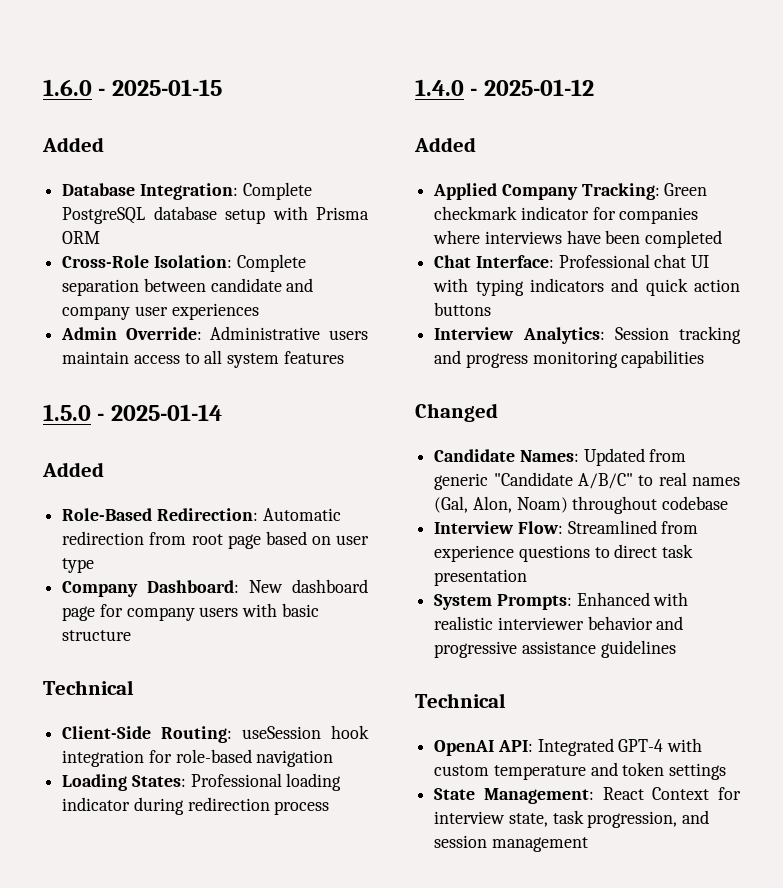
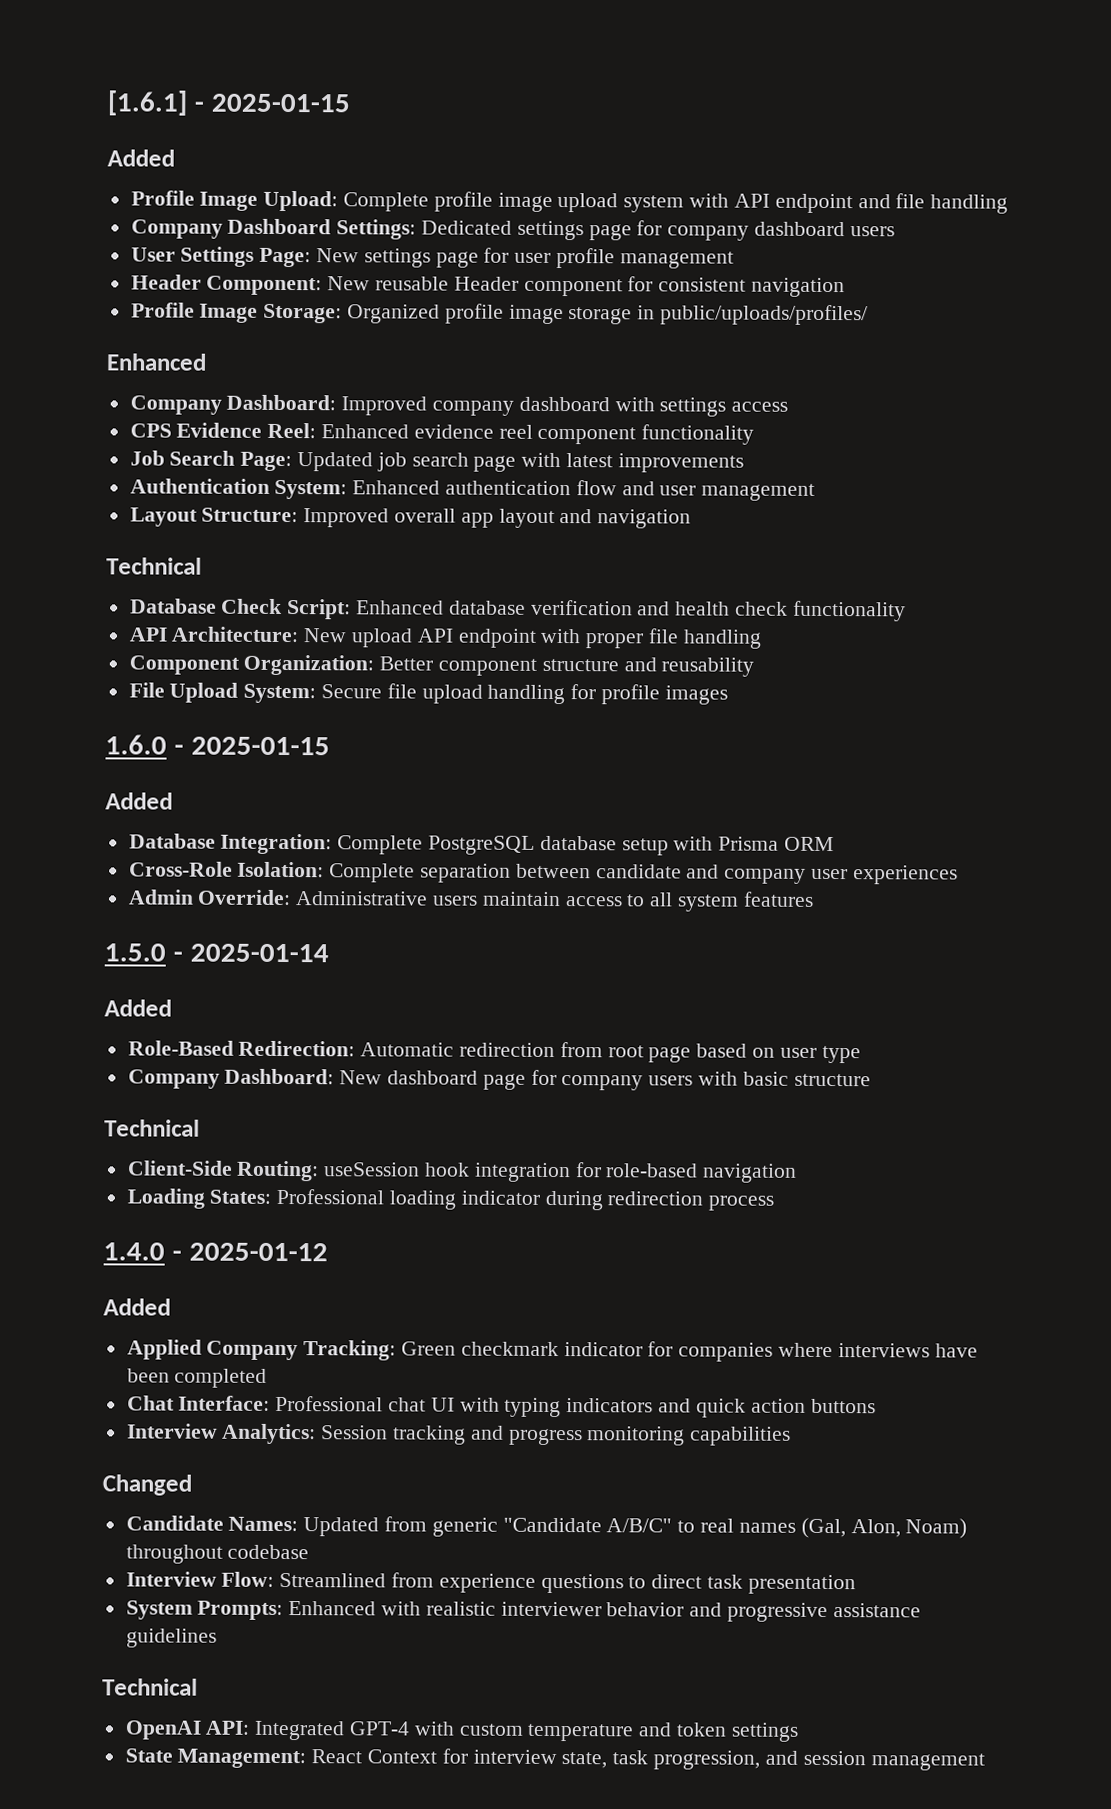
+ [1.6.1] - 2025-01-15
+ Added
+ Profile Image Upload: Complete profile image upload system with API endpoint and file handling
+ Company Dashboard Settings: Dedicated settings page for company dashboard users
+ User Settings Page: New settings page for user profile management
+ Header Component: New reusable Header component for consistent navigation
+ Profile Image Storage: Organized profile image storage in public/uploads/profiles/
+ Enhanced
+ Company Dashboard: Improved company dashboard with settings access
+ CPS Evidence Reel: Enhanced evidence reel component functionality
+ Job Search Page: Updated job search page with latest improvements
+ Authentication System: Enhanced authentication flow and user management
+ Layout Structure: Improved overall app layout and navigation
+ Technical
+ Database Check Script: Enhanced database verification and health check functionality
+ API Architecture: New upload API endpoint with proper file handling
+ Component Organization: Better component structure and reusability
+ File Upload System: Secure file upload handling for profile images

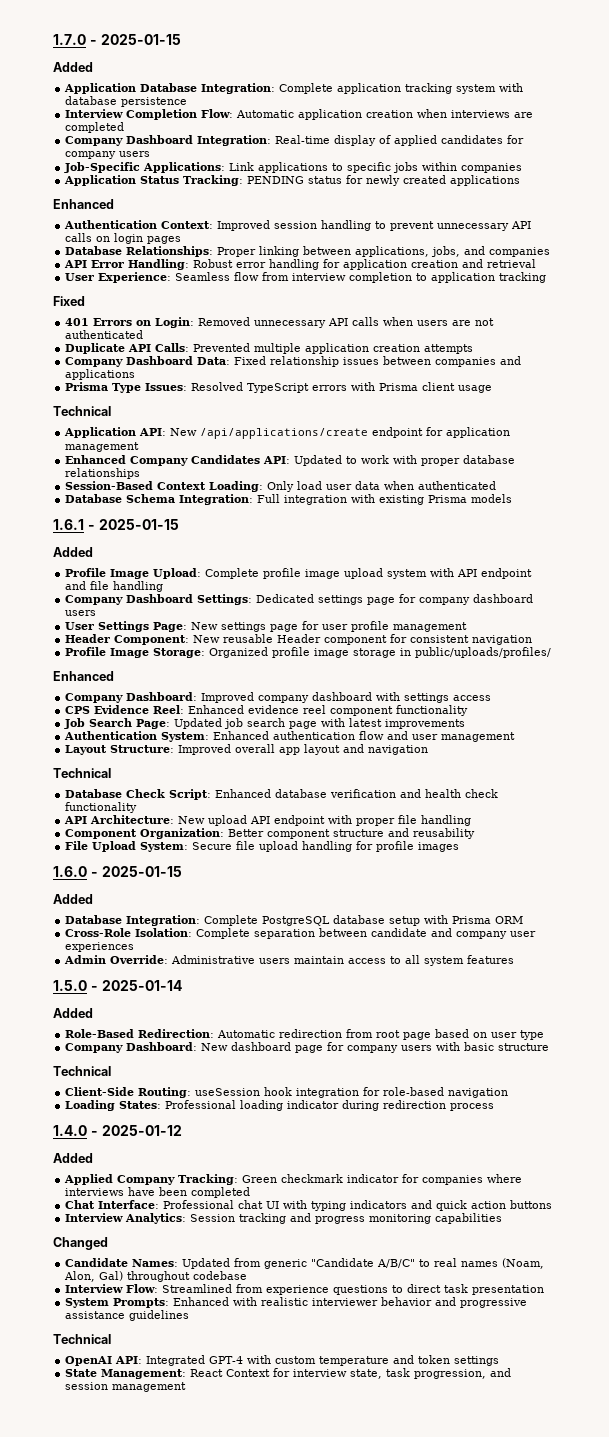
- [1.6.1] - 2025-01-15
+ 1.7.0 - 2025-01-15
+ Added
+ Application Database Integration: Complete application tracking system with database persistence
+ Interview Completion Flow: Automatic application creation when interviews are completed
+ Company Dashboard Integration: Real-time display of applied candidates for company users
+ Job-Specific Applications: Link applications to specific jobs within companies
+ Application Status Tracking: PENDING status for newly created applications
+ Enhanced
+ Authentication Context: Improved session handling to prevent unnecessary API calls on login pages
+ Database Relationships: Proper linking between applications, jobs, and companies
+ API Error Handling: Robust error handling for application creation and retrieval
+ User Experience: Seamless flow from interview completion to application tracking
+ Fixed
+ 401 Errors on Login: Removed unnecessary API calls when users are not authenticated
+ Duplicate API Calls: Prevented multiple application creation attempts
+ Company Dashboard Data: Fixed relationship issues between companies and applications
+ Prisma Type Issues: Resolved TypeScript errors with Prisma client usage
+ Technical
+ Application API: New /api/applications/create endpoint for application management
+ Enhanced Company Candidates API: Updated to work with proper database relationships
+ Session-Based Context Loading: Only load user data when authenticated
+ Database Schema Integration: Full integration with existing Prisma models
+ 1.6.1 - 2025-01-15
- Candidate Names: Updated from generic "Candidate A/B/C" to real names (Gal, Alon, Noam) throughout codebase
+ Candidate Names: Updated from generic "Candidate A/B/C" to real names (Noam, Alon, Gal) throughout codebase

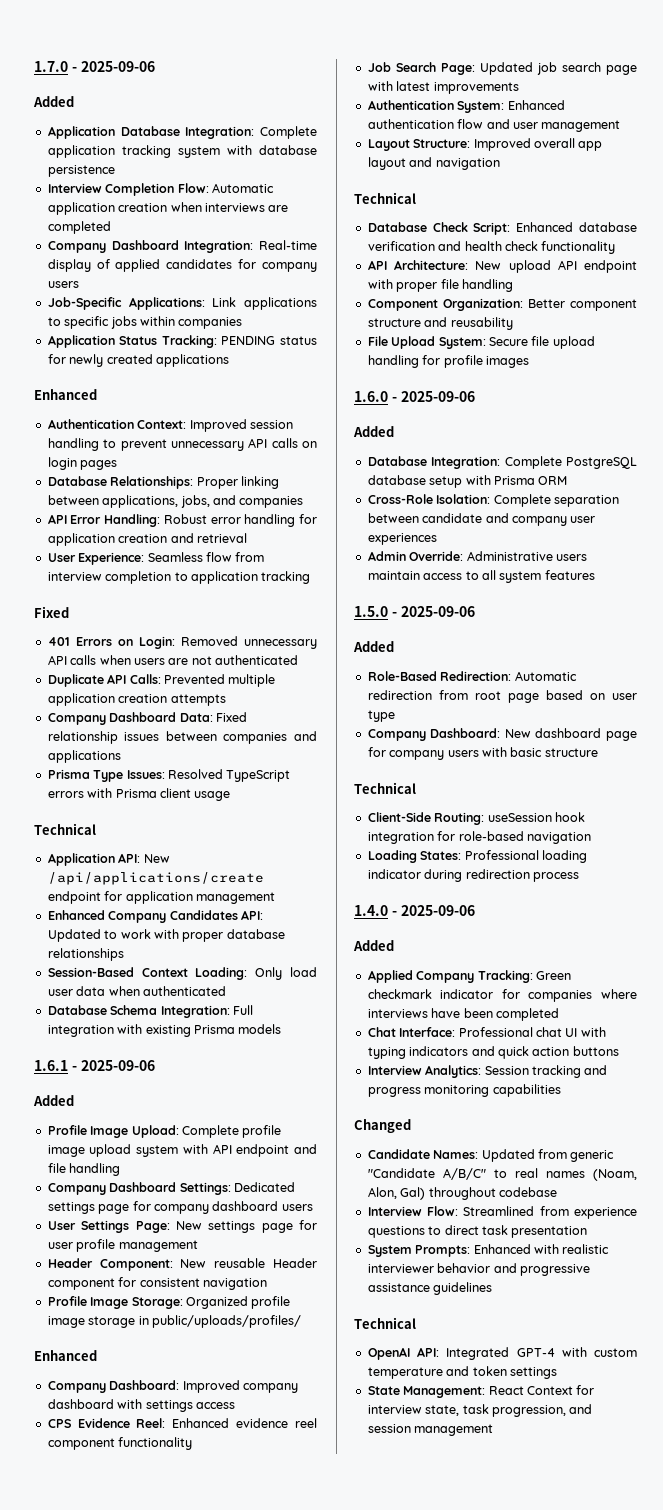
- 1.7.0 - 2025-01-15
+ 1.7.0 - 2025-09-06
- 1.6.1 - 2025-01-15
+ 1.6.1 - 2025-09-06
- 1.6.0 - 2025-01-15
+ 1.6.0 - 2025-09-06
- 1.5.0 - 2025-01-14
+ 1.5.0 - 2025-09-06
- 1.4.0 - 2025-01-12
+ 1.4.0 - 2025-09-06

